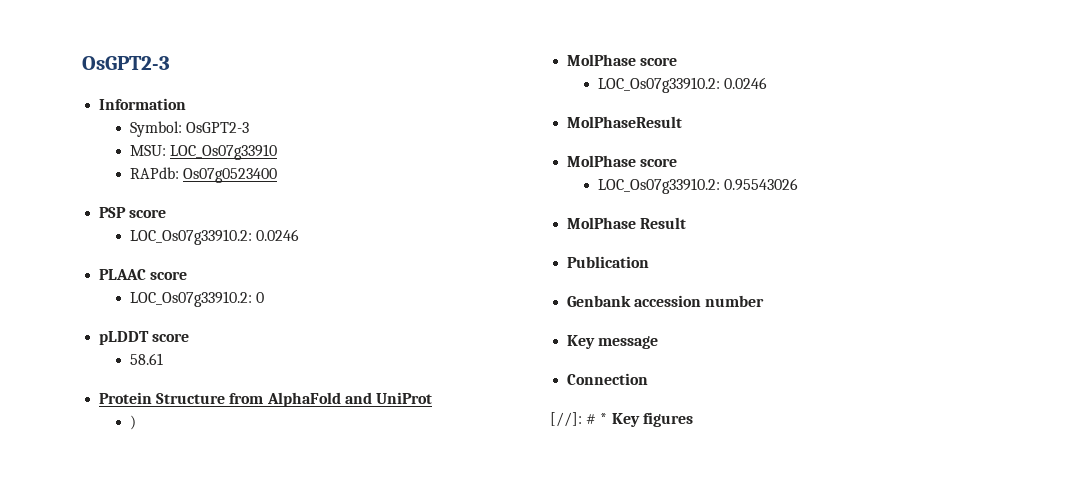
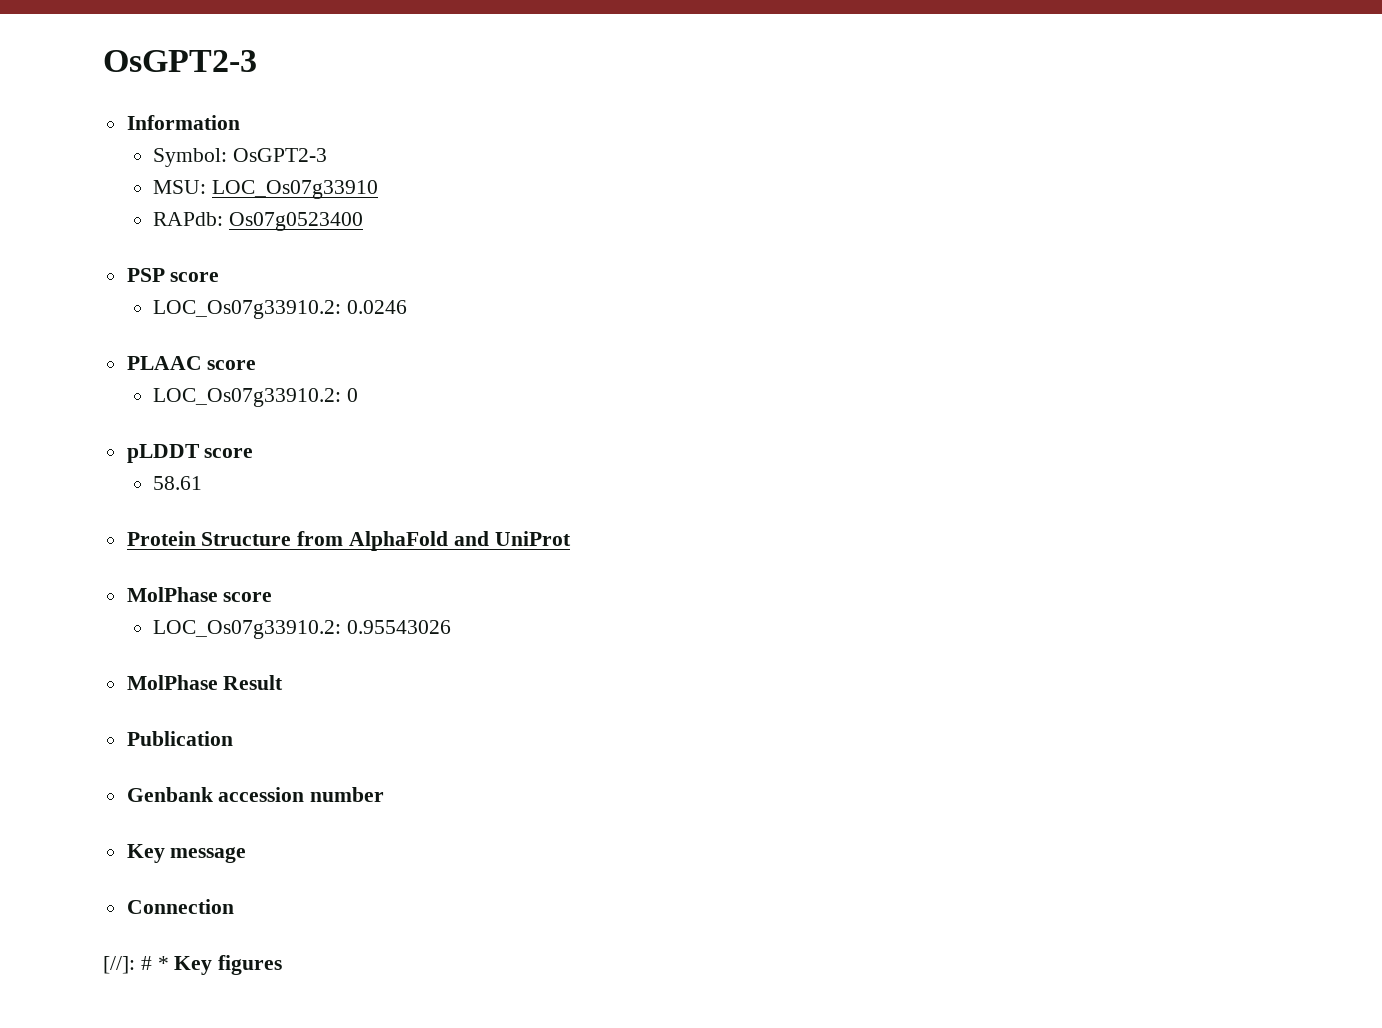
- )
- MolPhase score
- LOC_Os07g33910.2: 0.0246
- MolPhaseResult

